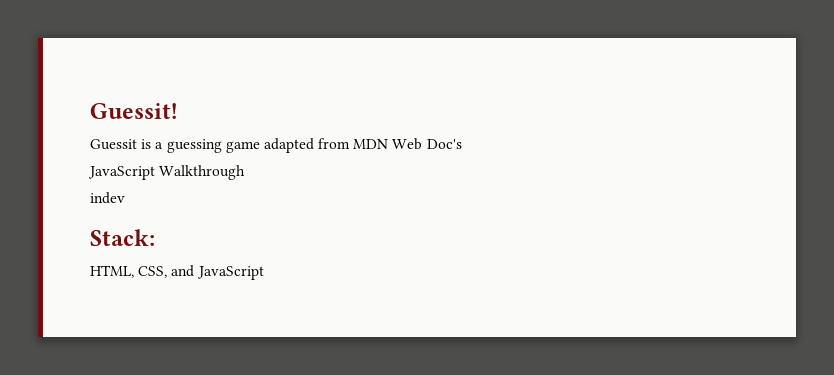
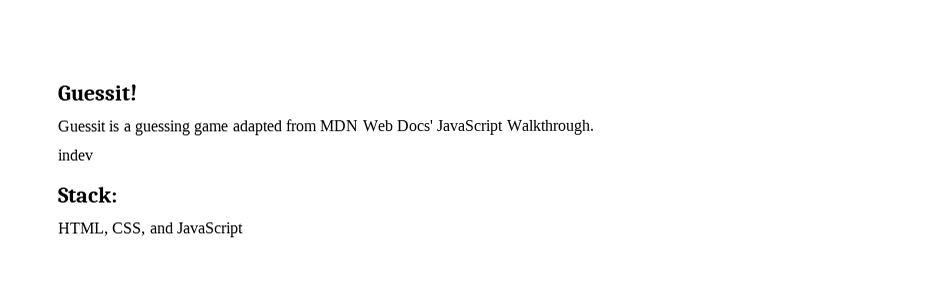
- Guessit is a guessing game adapted from MDN Web Doc's
- JavaScript Walkthrough
+ Guessit is a guessing game adapted from MDN Web Docs' JavaScript Walkthrough.

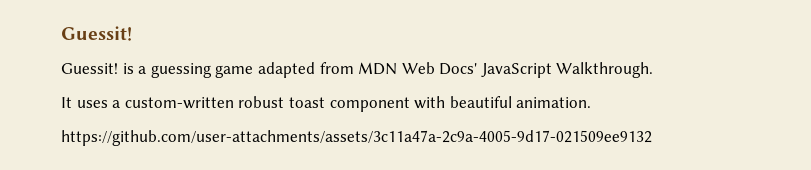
- Guessit is a guessing game adapted from MDN Web Docs' JavaScript Walkthrough.
+ Guessit! is a guessing game adapted from MDN Web Docs' JavaScript Walkthrough.
- indev
- Stack:
- HTML, CSS, and JavaScript
+ It uses a custom-written robust toast component with beautiful animation.
+ https://github.com/user-attachments/assets/3c11a47a-2c9a-4005-9d17-021509ee9132

